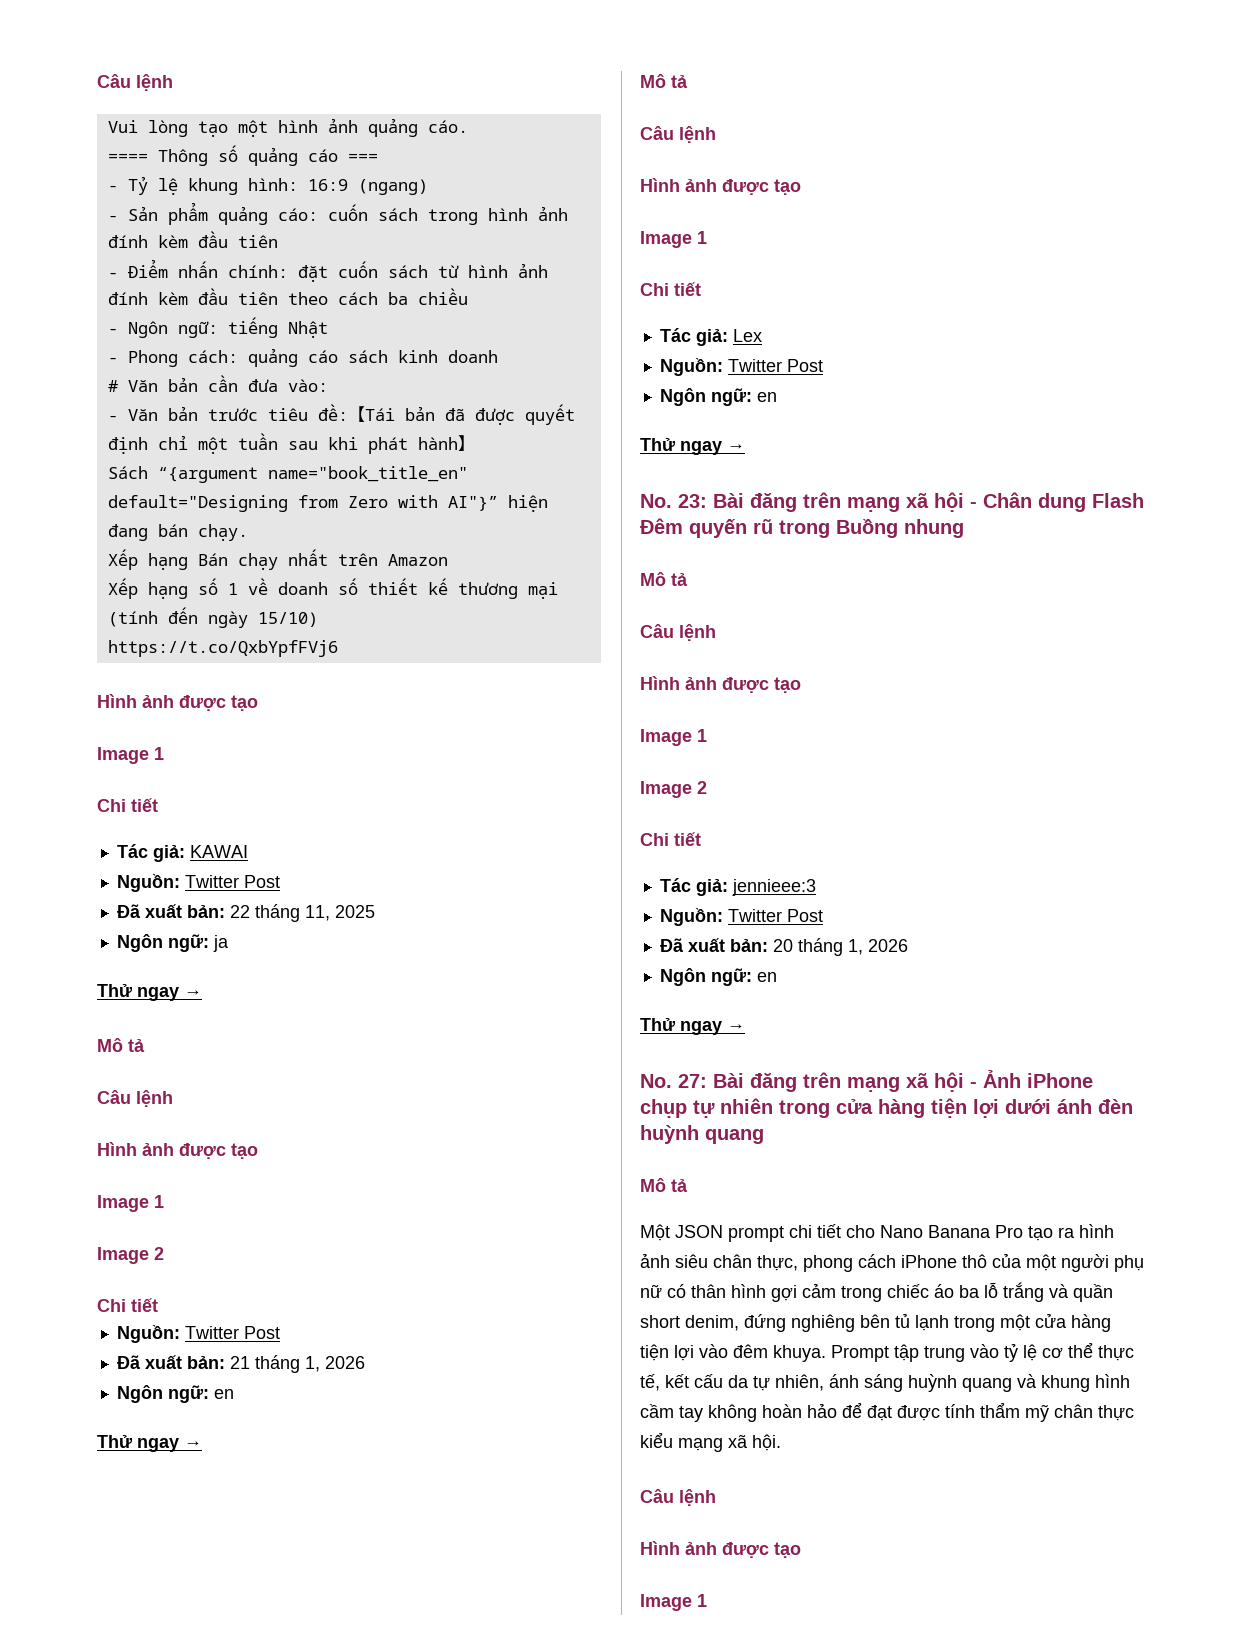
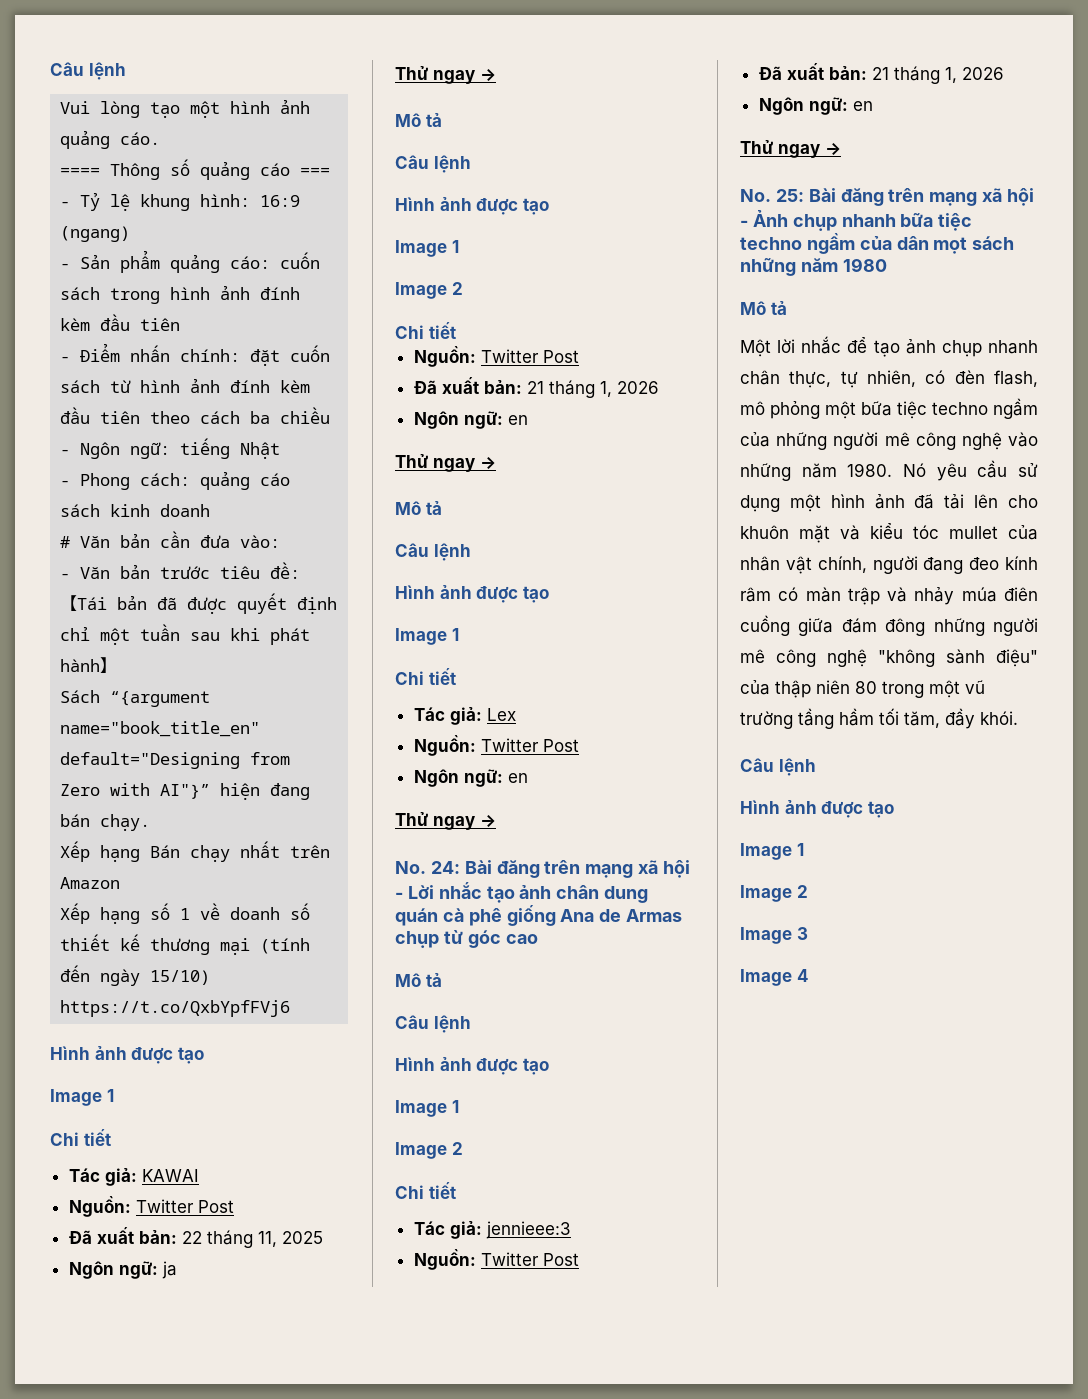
- No. 23: Bài đăng trên mạng xã hội - Chân dung Flash Đêm quyến rũ trong Buồng nhung
+ No. 24: Bài đăng trên mạng xã hội - Lời nhắc tạo ảnh chân dung quán cà phê giống Ana de Armas chụp từ góc cao
  Tác giả: jennieee:3
  Nguồn: Twitter Post
- Đã xuất bản: 20 tháng 1, 2026
+ Đã xuất bản: 21 tháng 1, 2026
- No. 27: Bài đăng trên mạng xã hội - Ảnh iPhone chụp tự nhiên trong cửa hàng tiện lợi dưới ánh đèn huỳnh quang
+ No. 25: Bài đăng trên mạng xã hội - Ảnh chụp nhanh bữa tiệc techno ngầm của dân mọt sách những năm 1980
  Mô tả
- Một JSON prompt chi tiết cho Nano Banana Pro tạo ra hình ảnh siêu chân thực, phong cách iPhone thô của một người phụ nữ có thân hình gợi cảm trong chiếc áo ba lỗ trắng và quần short denim, đứng nghiêng bên tủ lạnh trong một cửa hàng tiện lợi vào đêm khuya. Prompt tập trung vào tỷ lệ cơ thể thực tế, kết cấu da tự nhiên, ánh sáng huỳnh quang và khung hình cầm tay không hoàn hảo để đạt được tính thẩm mỹ chân thực kiểu mạng xã hội.
+ Một lời nhắc để tạo ảnh chụp nhanh chân thực, tự nhiên, có đèn flash, mô phỏng một bữa tiệc techno ngầm của những người mê công nghệ vào những năm 1980. Nó yêu cầu sử dụng một hình ảnh đã tải lên cho khuôn mặt và kiểu tóc mullet của nhân vật chính, người đang đeo kính râm có màn trập và nhảy múa điên cuồng giữa đám đông những người mê công nghệ "không sành điệu" của thập niên 80 trong một vũ trường tầng hầm tối tăm, đầy khói.
  Câu lệnh
  Hình ảnh được tạo
  Image 1
+ Image 2
+ Image 3
+ Image 4

